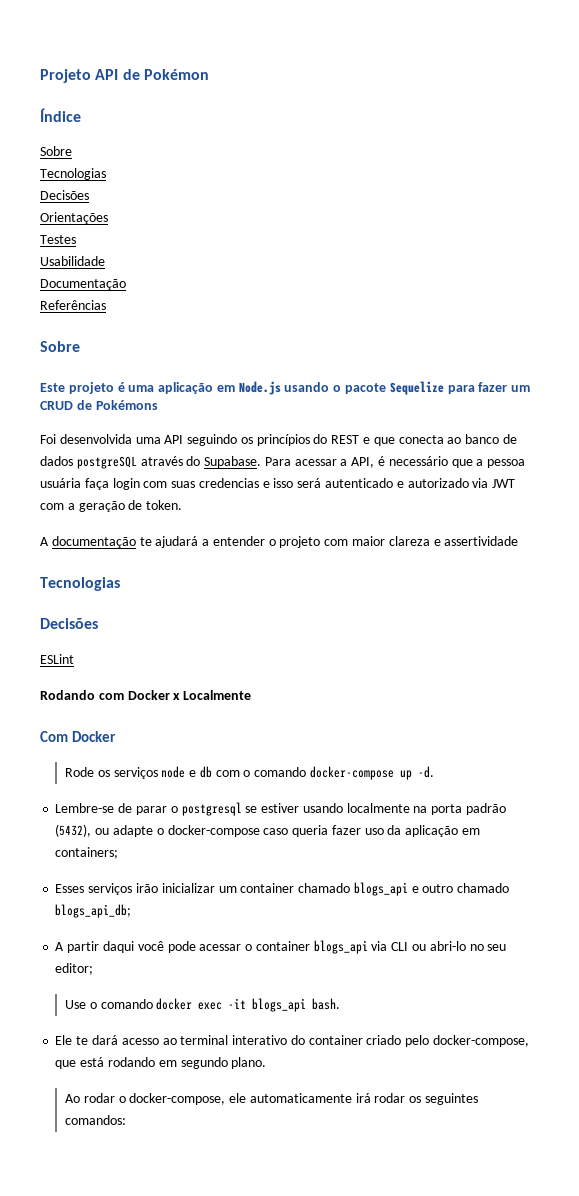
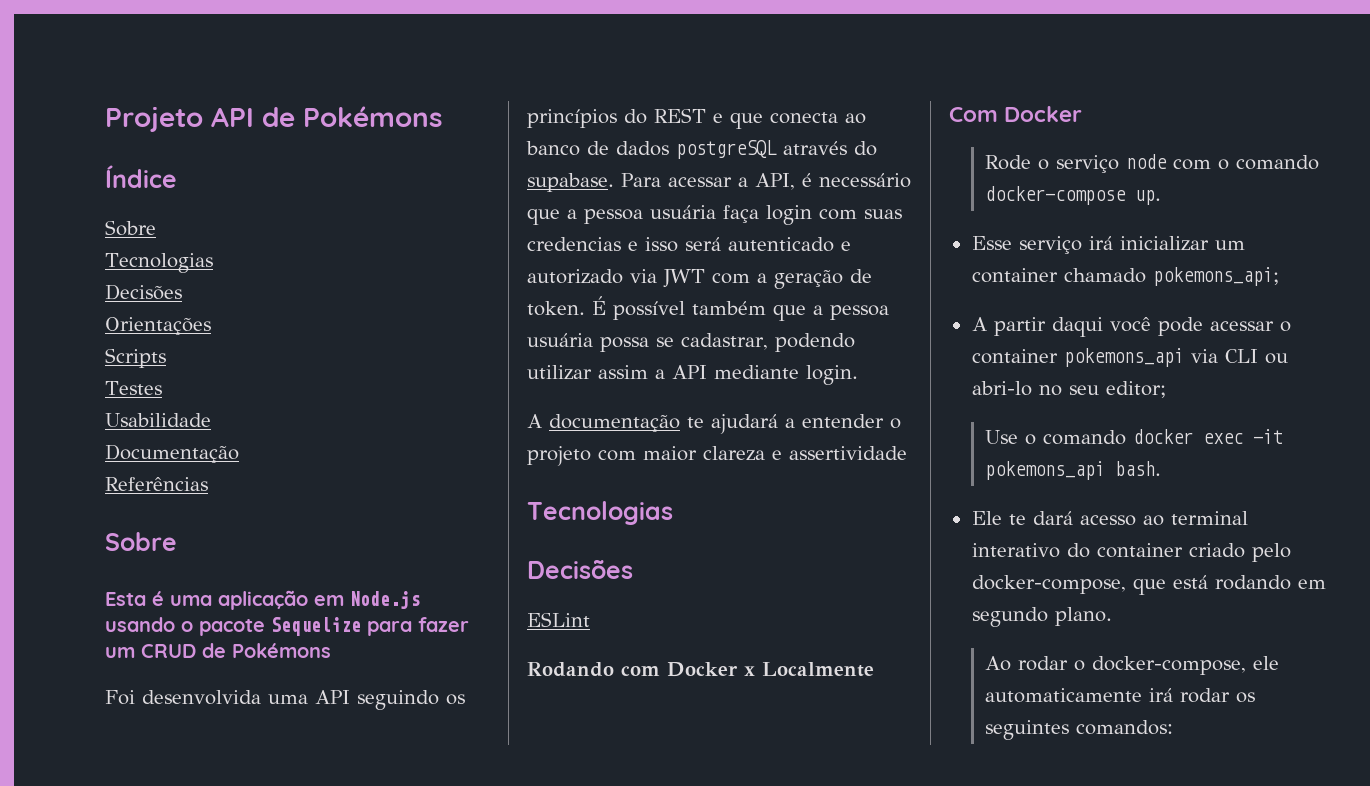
- Projeto API de Pokémon
+ Projeto API de Pokémons
+ Scripts
- Este projeto é uma aplicação em Node.js usando o pacote Sequelize para fazer um CRUD de Pokémons
+ Esta é uma aplicação em Node.js usando o pacote Sequelize para fazer um CRUD de Pokémons
- Foi desenvolvida uma API seguindo os princípios do REST e que conecta ao banco de dados postgreSQL através do Supabase.
+ Foi desenvolvida uma API seguindo os princípios do REST e que conecta ao banco de dados postgreSQL através do supabase.
+ É possível também que a pessoa usuária possa se cadastrar, podendo utilizar assim a API mediante login.
- Rode os serviços node e db com o comando docker-compose up -d.
- Lembre-se de parar o postgresql se estiver usando localmente na porta padrão (5432), ou adapte o docker-compose caso queria fazer uso da aplicação em containers;
- Esses serviços irão inicializar um container chamado blogs_api e outro chamado blogs_api_db;
+ Rode o serviço node com o comando docker-compose up.
+ Esse serviço irá inicializar um container chamado pokemons_api;
- A partir daqui você pode acessar o container blogs_api via CLI ou abri-lo no seu editor;
+ A partir daqui você pode acessar o container pokemons_api via CLI ou abri-lo no seu editor;
- Use o comando docker exec -it blogs_api bash.
+ Use o comando docker exec -it pokemons_api bash.

